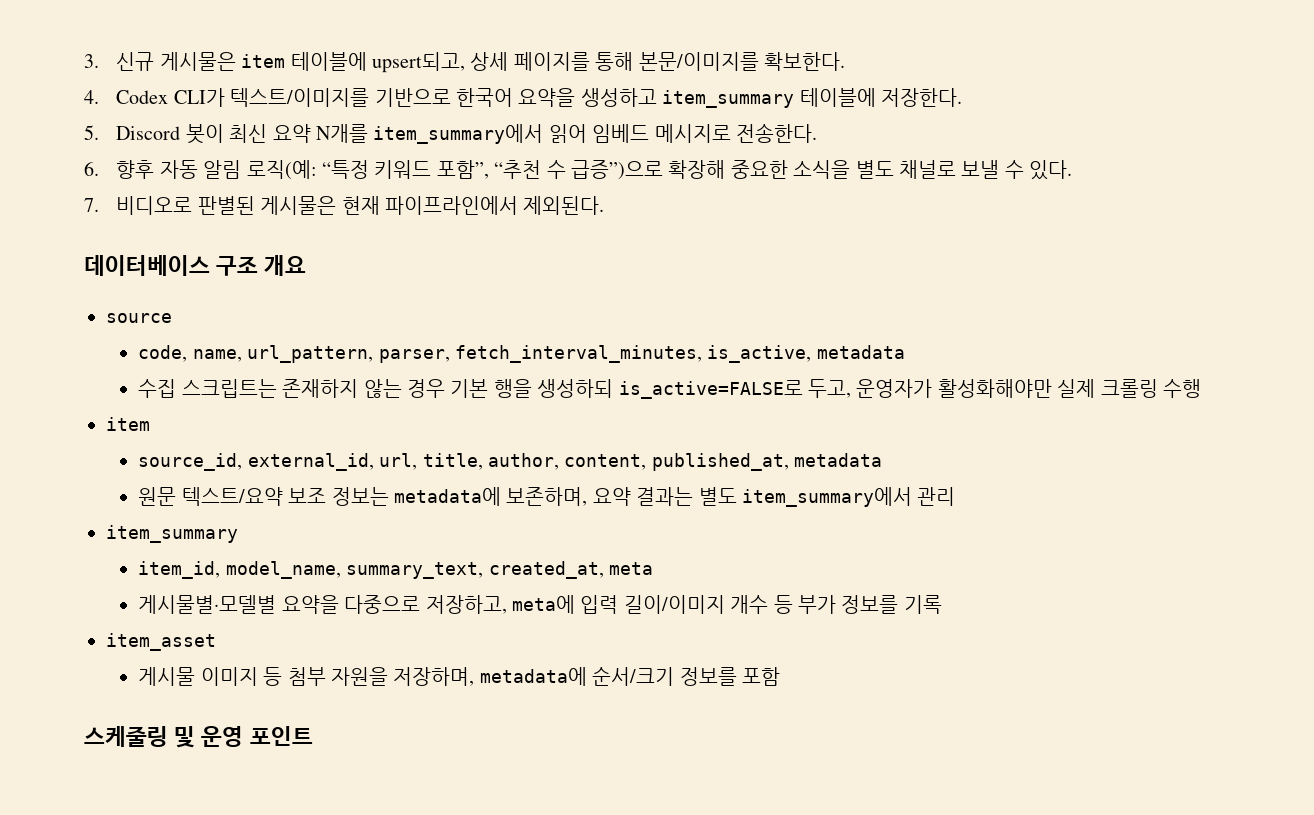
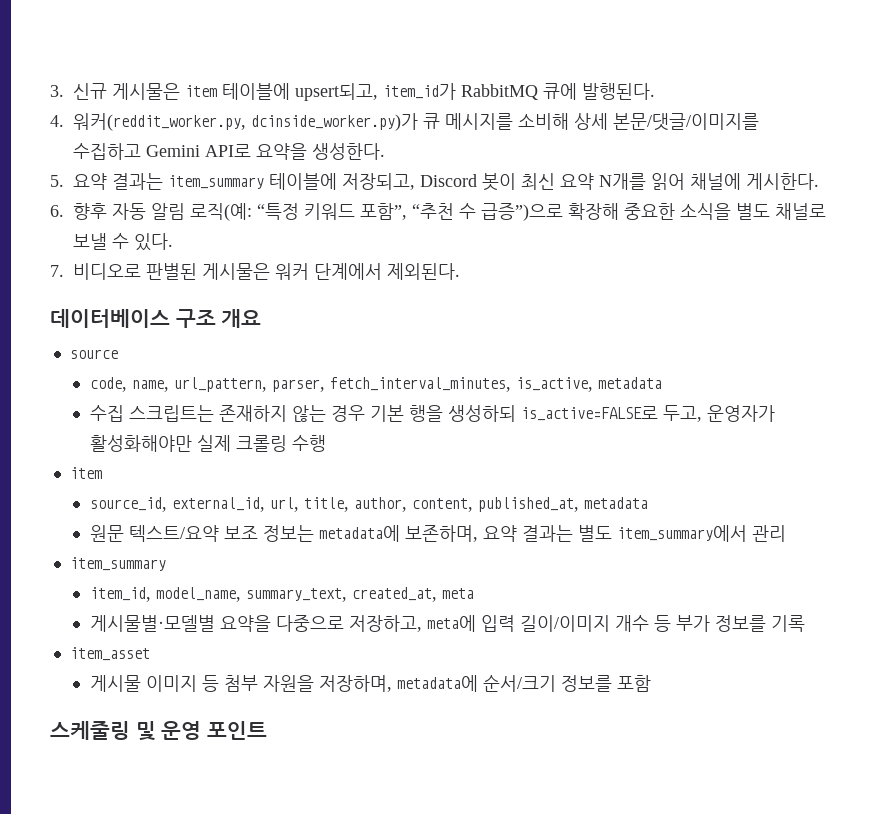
- 3. 신규 게시물은 item 테이블에 upsert되고, 상세 페이지를 통해 본문/이미지를 확보한다.
- 4. Codex CLI가 텍스트/이미지를 기반으로 한국어 요약을 생성하고 item_summary 테이블에 저장한다.
- 5. Discord 봇이 최신 요약 N개를 item_summary에서 읽어 임베드 메시지로 전송한다.
+ 3. 신규 게시물은 item 테이블에 upsert되고, item_id가 RabbitMQ 큐에 발행된다.
+ 4. 워커(reddit_worker.py, dcinside_worker.py)가 큐 메시지를 소비해 상세 본문/댓글/이미지를 수집하고 Gemini API로 요약을 생성한다.
+ 5. 요약 결과는 item_summary 테이블에 저장되고, Discord 봇이 최신 요약 N개를 읽어 채널에 게시한다.
- 7. 비디오로 판별된 게시물은 현재 파이프라인에서 제외된다.
+ 7. 비디오로 판별된 게시물은 워커 단계에서 제외된다.

